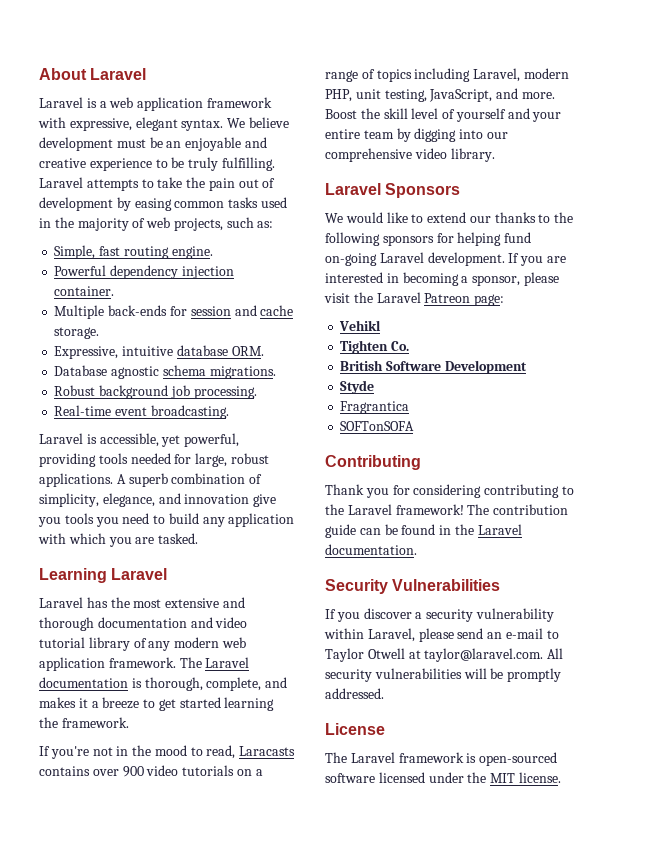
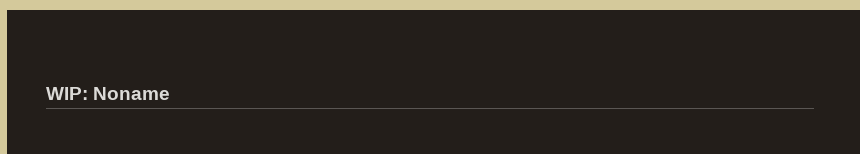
- About Laravel
- Laravel is a web application framework with expressive, elegant syntax. We believe development must be an enjoyable and creative experience to be truly fulfilling. Laravel attempts to take the pain out of development by easing common tasks used in the majority of web projects, such as:
- Simple, fast routing engine.
- Powerful dependency injection container.
- Multiple back-ends for session and cache storage.
- Expressive, intuitive database ORM.
- Database agnostic schema migrations.
- Robust background job processing.
- Real-time event broadcasting.
- Laravel is accessible, yet powerful, providing tools needed for large, robust applications. A superb combination of simplicity, elegance, and innovation give you tools you need to build any application with which you are tasked.
- Learning Laravel
- Laravel has the most extensive and thorough documentation and video tutorial library of any modern web application framework. The Laravel documentation is thorough, complete, and makes it a breeze to get started learning the framework.
- If you're not in the mood to read, Laracasts contains over 900 video tutorials on a range of topics including Laravel, modern PHP, unit testing, JavaScript, and more. Boost the skill level of yourself and your entire team by digging into our comprehensive video library.
- Laravel Sponsors
- We would like to extend our thanks to the following sponsors for helping fund on-going Laravel development. If you are interested in becoming a sponsor, please visit the Laravel Patreon page:
- Vehikl
- Tighten Co.
- British Software Development
- Styde
- Fragrantica
- SOFTonSOFA
- Contributing
- Thank you for considering contributing to the Laravel framework! The contribution guide can be found in the Laravel documentation.
- Security Vulnerabilities
- If you discover a security vulnerability within Laravel, please send an e-mail to Taylor Otwell at taylor@laravel.com. All security vulnerabilities will be promptly addressed.
- License
- The Laravel framework is open-sourced software licensed under the MIT license.
+ WIP: Noname

